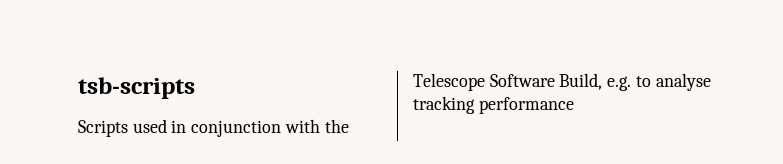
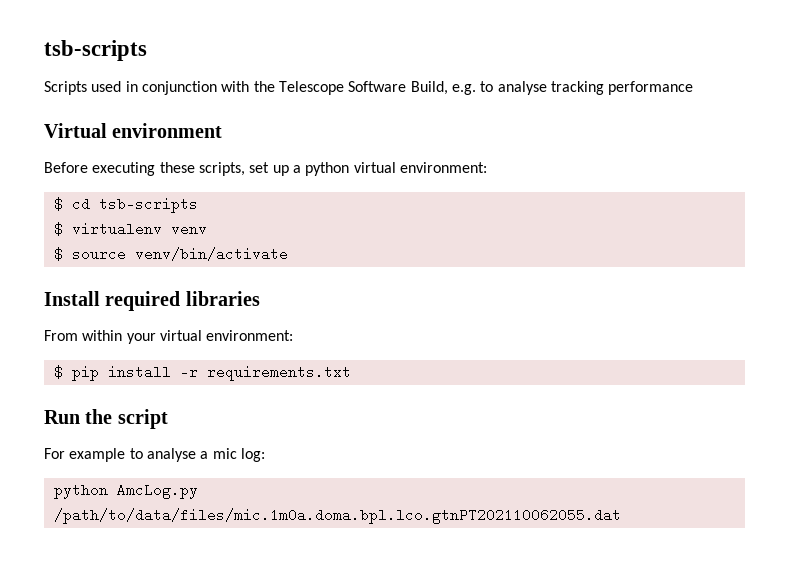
+ Virtual environment
+ Before executing these scripts, set up a python virtual environment:
+ $ cd tsb-scripts
+ $ virtualenv venv
+ $ source venv/bin/activate
+ Install required libraries
+ From within your virtual environment:
+ $ pip install -r requirements.txt
+ Run the script
+ For example to analyse a mic log:
+ python AmcLog.py /path/to/data/files/mic.1m0a.doma.bpl.lco.gtnPT202110062055.dat

